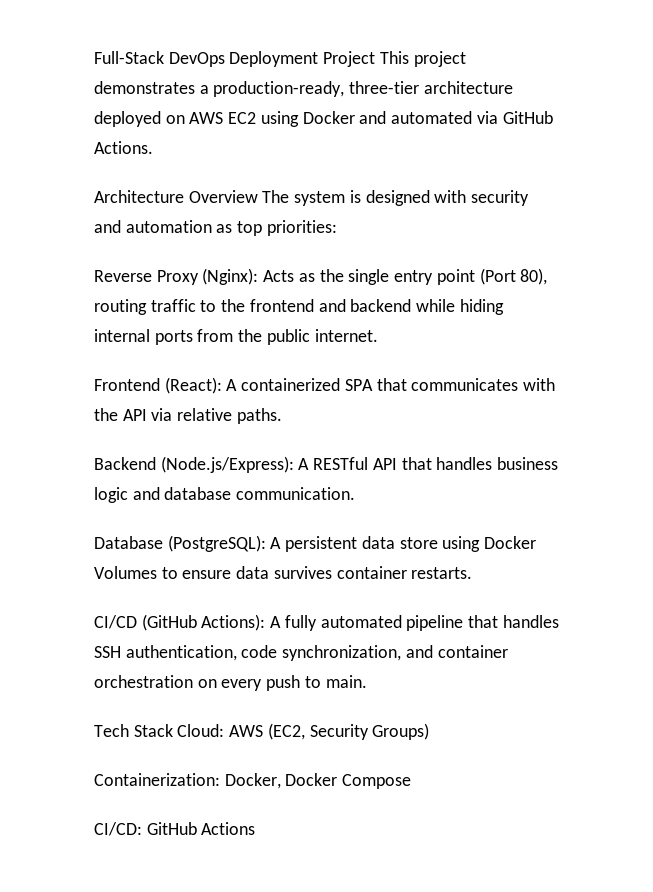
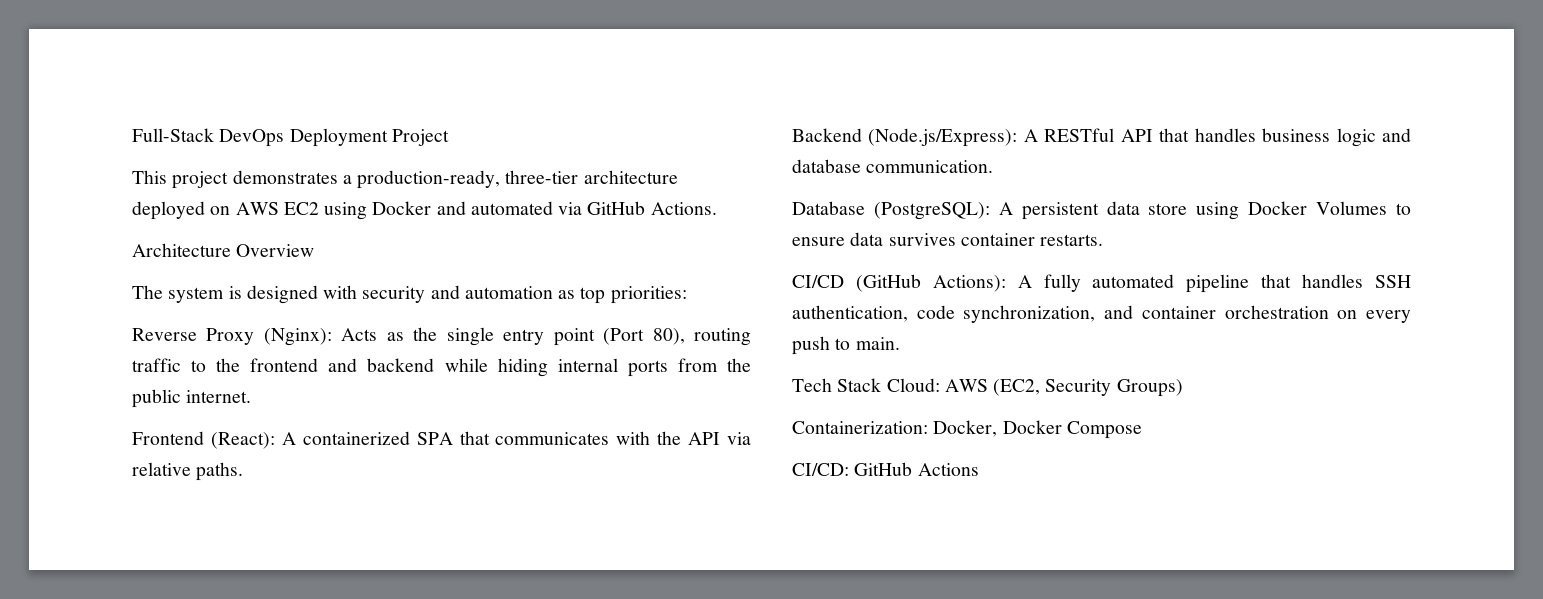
- Full-Stack DevOps Deployment Project This project demonstrates a production-ready, three-tier architecture deployed on AWS EC2 using Docker and automated via GitHub Actions.
+ Full-Stack DevOps Deployment Project
+ This project demonstrates a production-ready, three-tier architecture deployed on AWS EC2 using Docker and automated via GitHub Actions.
- Architecture Overview The system is designed with security and automation as top priorities:
+ Architecture Overview
+ The system is designed with security and automation as top priorities:

